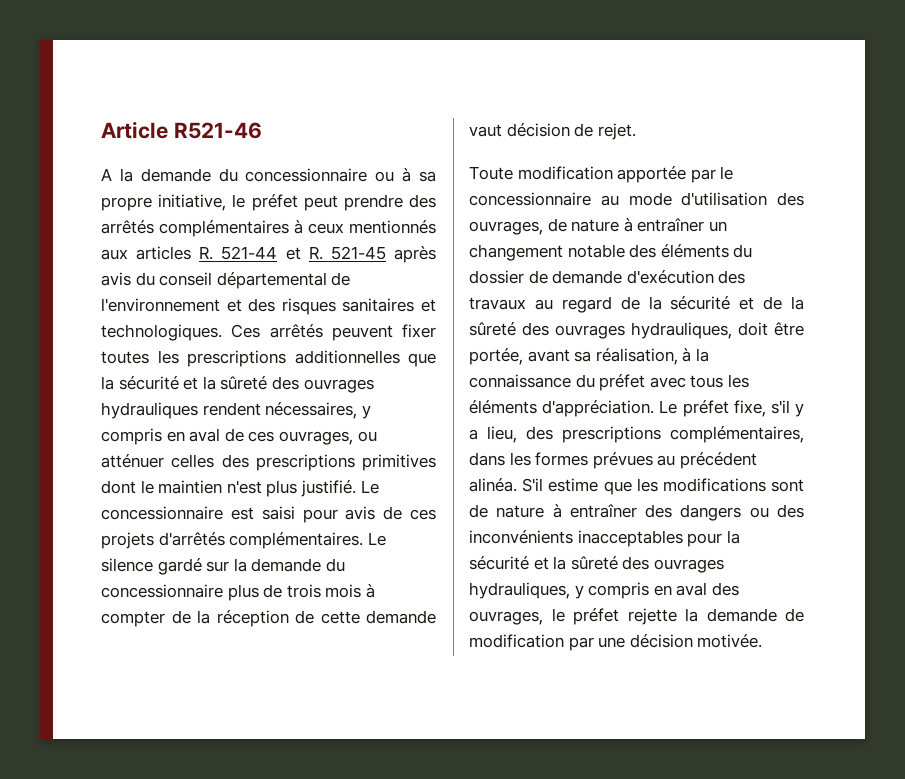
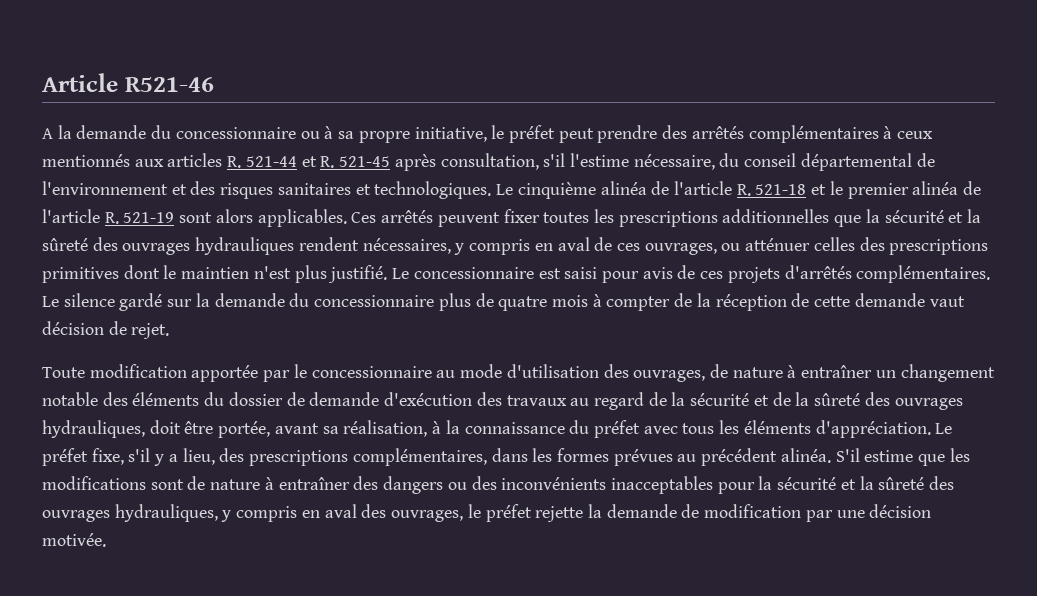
- A la demande du concessionnaire ou à sa propre initiative, le préfet peut prendre des arrêtés complémentaires à ceux mentionnés aux articles R. 521-44 et R. 521-45 après avis du conseil départemental de l'environnement et des risques sanitaires et technologiques.
+ A la demande du concessionnaire ou à sa propre initiative, le préfet peut prendre des arrêtés complémentaires à ceux mentionnés aux articles R. 521-44 et R. 521-45 après consultation, s'il l'estime nécessaire, du conseil départemental de l'environnement et des risques sanitaires et technologiques.
+ Le cinquième alinéa de l'article R. 521-18 et le premier alinéa de l'article R. 521-19 sont alors applicables.
- Le silence gardé sur la demande du concessionnaire plus de trois mois à compter de la réception de cette demande vaut décision de rejet.
+ Le silence gardé sur la demande du concessionnaire plus de quatre mois à compter de la réception de cette demande vaut décision de rejet.

